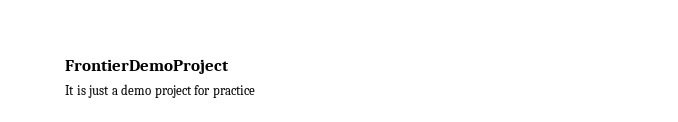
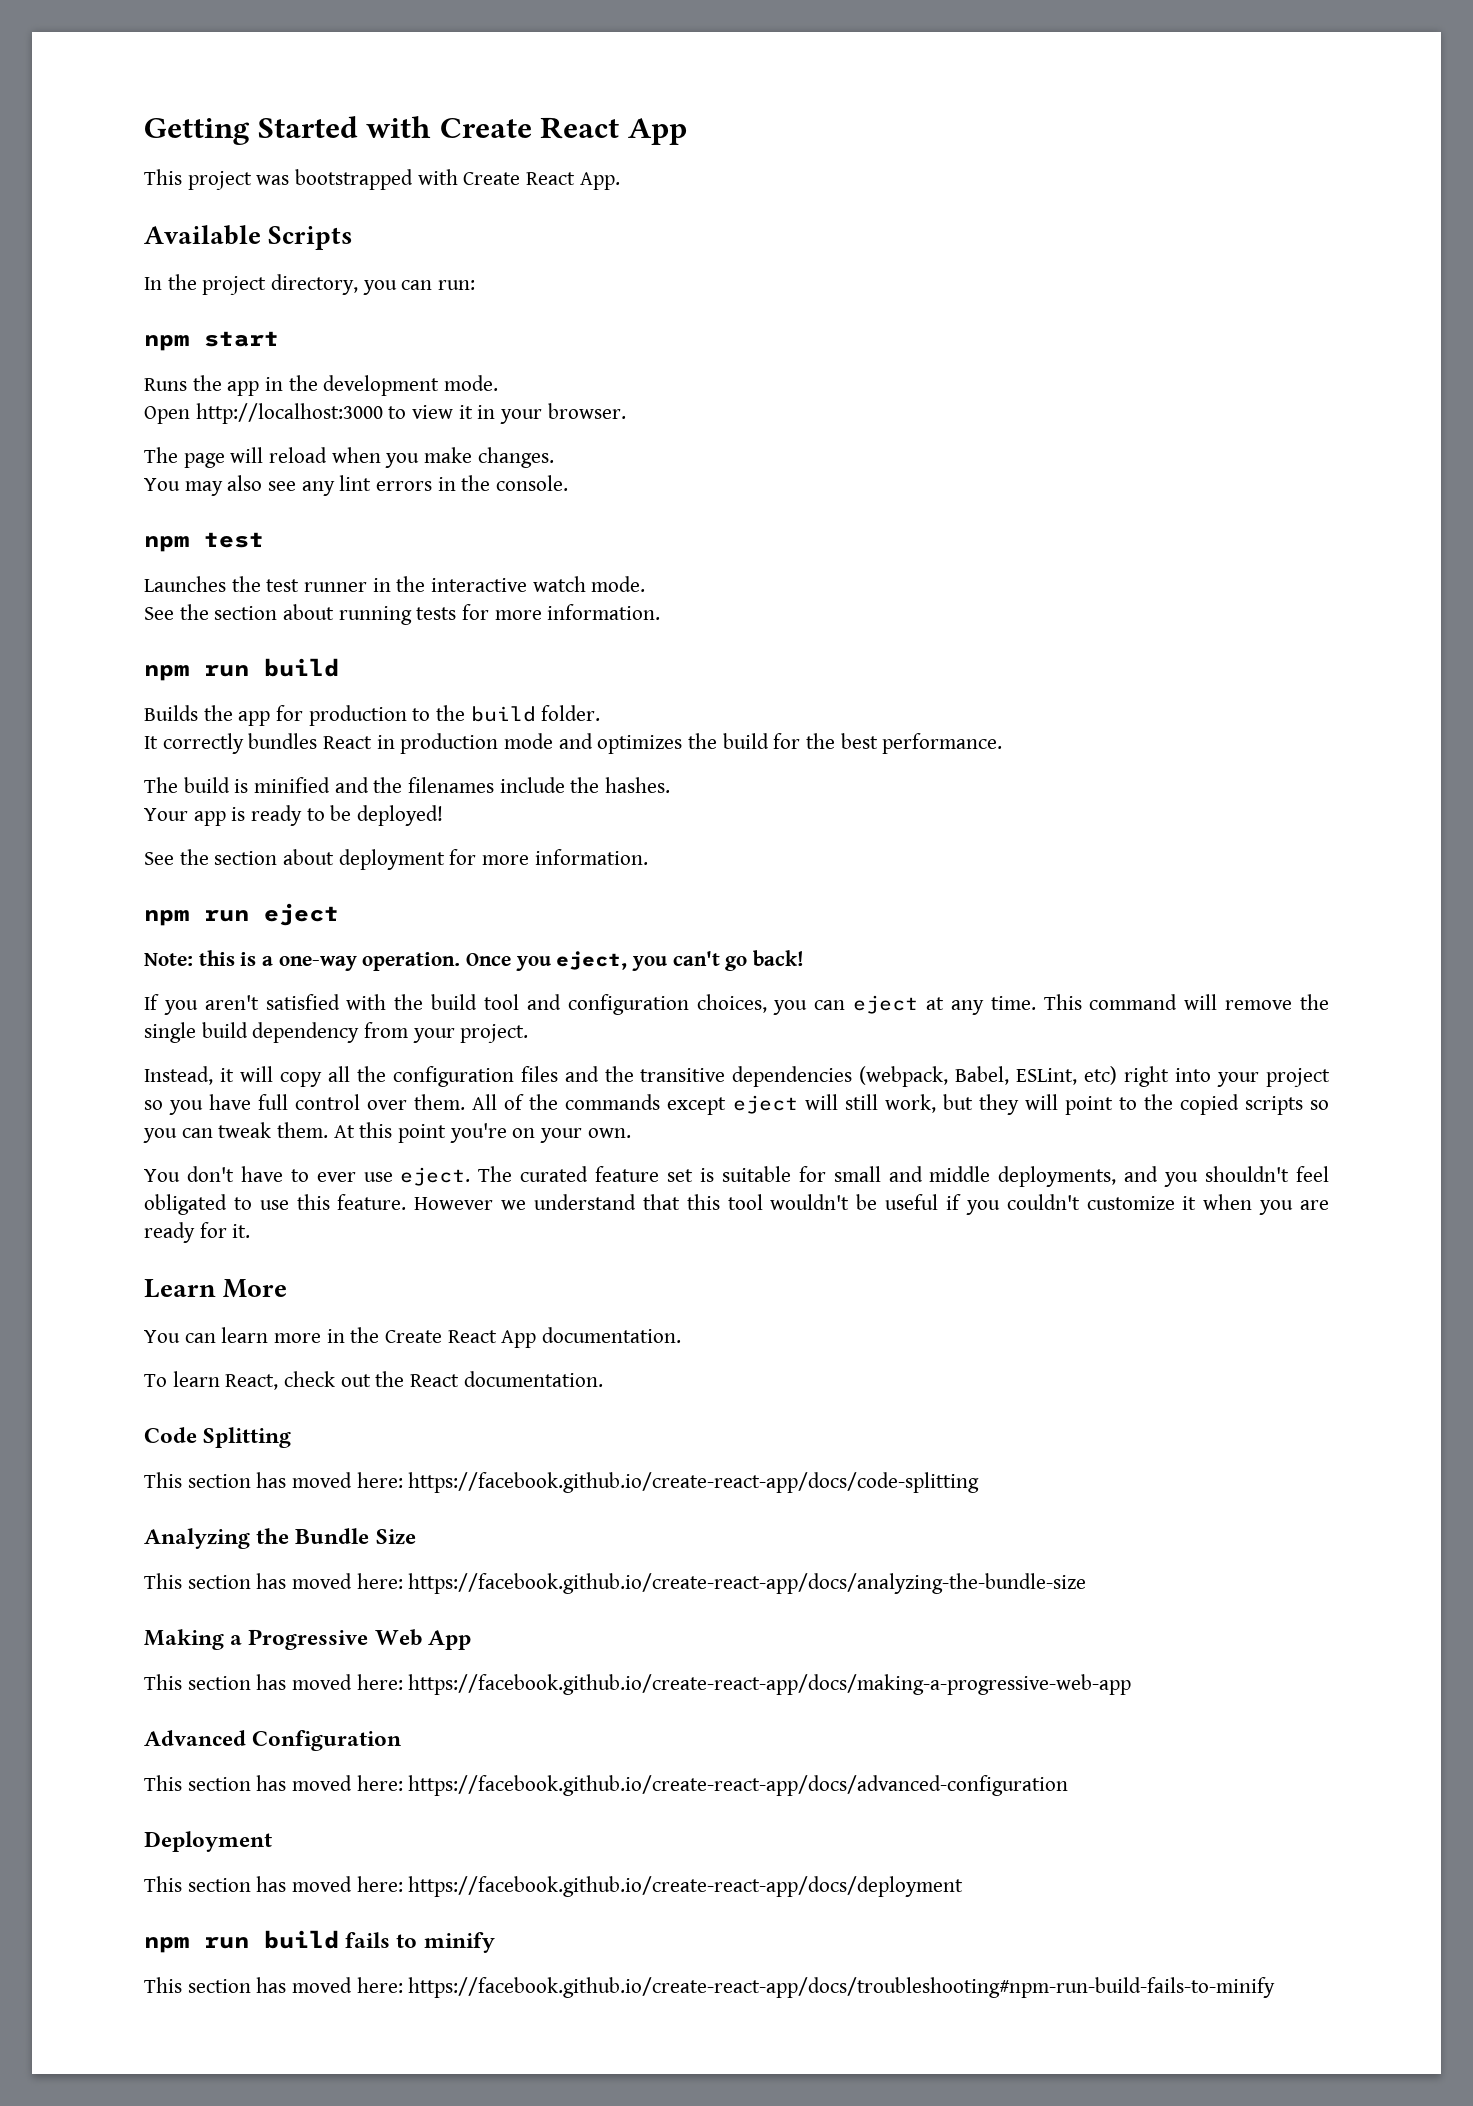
- FrontierDemoProject
- It is just a demo project for practice
+ Getting Started with Create React App
+ This project was bootstrapped with Create React App.
+ Available Scripts
+ In the project directory, you can run:
+ npm start
+ Runs the app in the development mode.
+ Open http://localhost:3000 to view it in your browser.
+ The page will reload when you make changes.
+ You may also see any lint errors in the console.
+ npm test
+ Launches the test runner in the interactive watch mode.
+ See the section about running tests for more information.
+ npm run build
+ Builds the app for production to the build folder.
+ It correctly bundles React in production mode and optimizes the build for the best performance.
+ The build is minified and the filenames include the hashes.
+ Your app is ready to be deployed!
+ See the section about deployment for more information.
+ npm run eject
+ Note: this is a one-way operation. Once you eject, you can't go back!
+ If you aren't satisfied with the build tool and configuration choices, you can eject at any time. This command will remove the single build dependency from your project.
+ Instead, it will copy all the configuration files and the transitive dependencies (webpack, Babel, ESLint, etc) right into your project so you have full control over them. All of the commands except eject will still work, but they will point to the copied scripts so you can tweak them. At this point you're on your own.
+ You don't have to ever use eject. The curated feature set is suitable for small and middle deployments, and you shouldn't feel obligated to use this feature. However we understand that this tool wouldn't be useful if you couldn't customize it when you are ready for it.
+ Learn More
+ You can learn more in the Create React App documentation.
+ To learn React, check out the React documentation.
+ Code Splitting
+ This section has moved here: https://facebook.github.io/create-react-app/docs/code-splitting
+ Analyzing the Bundle Size
+ This section has moved here: https://facebook.github.io/create-react-app/docs/analyzing-the-bundle-size
+ Making a Progressive Web App
+ This section has moved here: https://facebook.github.io/create-react-app/docs/making-a-progressive-web-app
+ Advanced Configuration
+ This section has moved here: https://facebook.github.io/create-react-app/docs/advanced-configuration
+ Deployment
+ This section has moved here: https://facebook.github.io/create-react-app/docs/deployment
+ npm run build fails to minify
+ This section has moved here: https://facebook.github.io/create-react-app/docs/troubleshooting#npm-run-build-fails-to-minify

